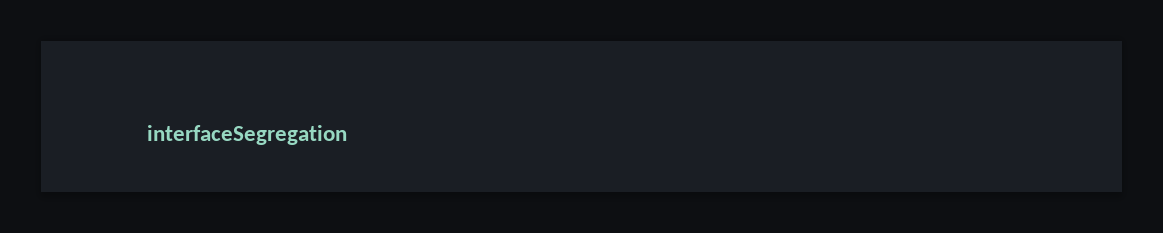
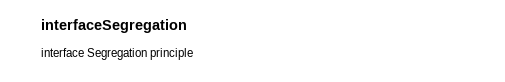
+ interface Segregation principle

